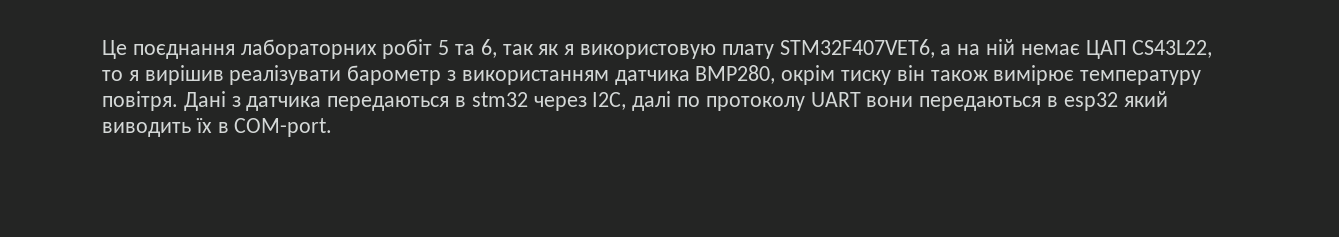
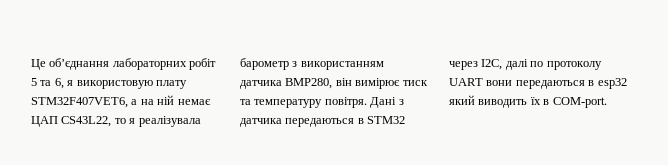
- Це поєднання лабораторних робіт 5 та 6, так як я використовую плату STM32F407VET6, а на ній немає ЦАП CS43L22, то я вирішив реалізувати барометр з використанням датчика BMP280, окрім тиску він також вимірює температуру повітря.
+ Це обʼєднання лабораторних робіт 5 та 6, я використовую плату STM32F407VET6, а на ній немає ЦАП CS43L22, то я реалізувала барометр з використанням датчика BMP280, він вимірює тиск та температуру повітря.
- Дані з датчика передаються в stm32 через I2C, далі по протоколу UART вони передаються в esp32 який виводить їх в COM-port.
+ Дані з датчика передаються в STM32 через I2C, далі по протоколу UART вони передаються в esp32 який виводить їх в COM-port.

